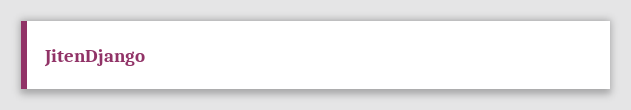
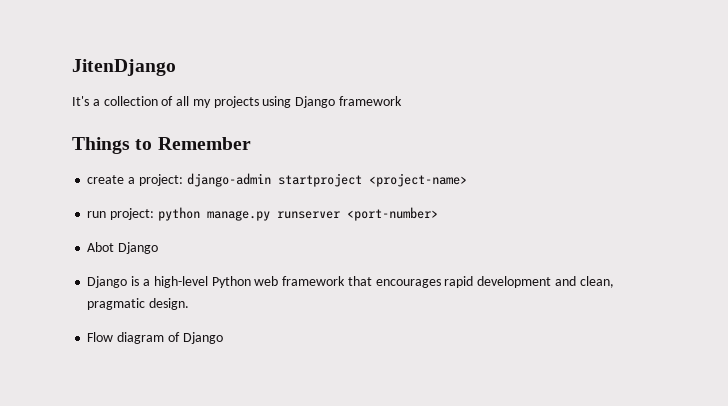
+ It's a collection of all my projects using Django framework
+ Things to Remember
+ create a project: django-admin startproject <project-name>
+ run project: python manage.py runserver <port-number>
+ Abot Django
+ Django is a high-level Python web framework that encourages rapid development and clean, pragmatic design.
+ Flow diagram of Django

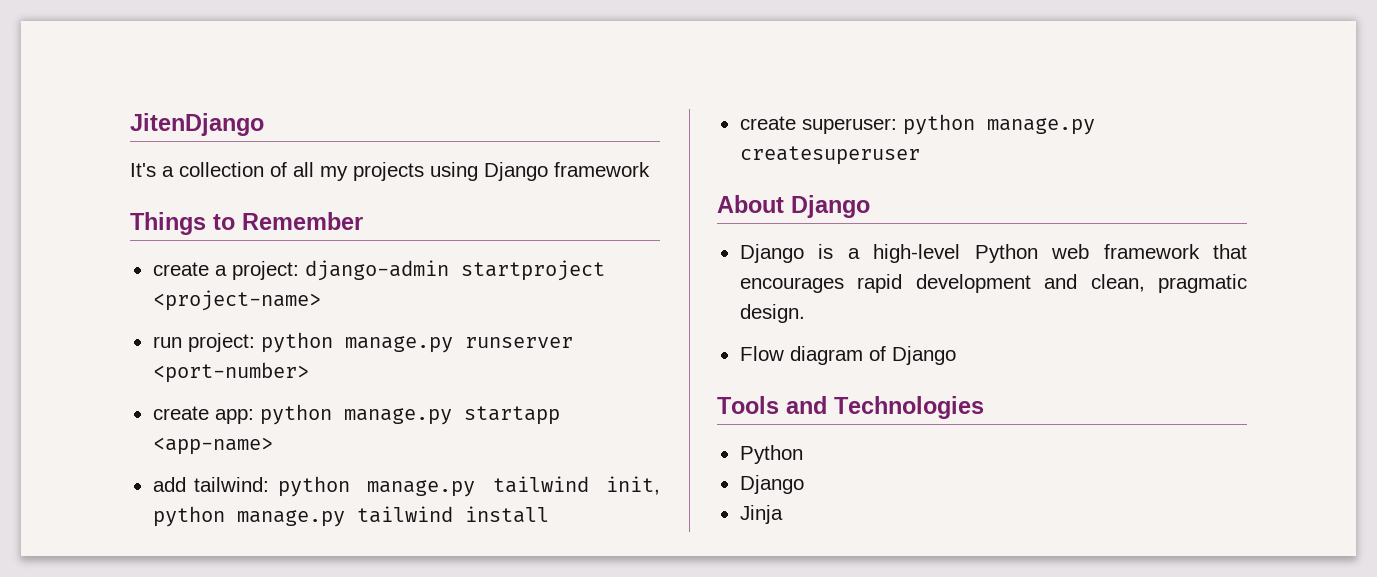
- Abot Django
+ create app: python manage.py startapp <app-name>
+ add tailwind: python manage.py tailwind init, python manage.py tailwind install
+ create superuser: python manage.py createsuperuser
+ About Django
+ Tools and Technologies
+ Python
+ Django
+ Jinja

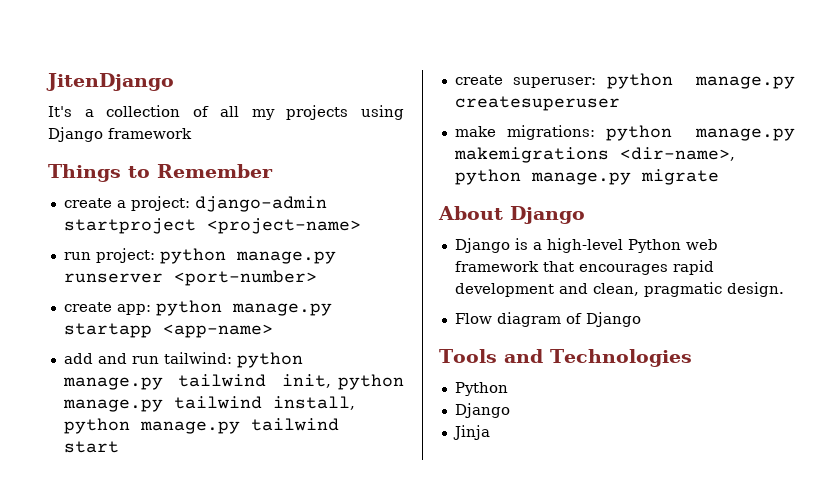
- add tailwind: python manage.py tailwind init, python manage.py tailwind install
+ add and run tailwind: python manage.py tailwind init, python manage.py tailwind install, python manage.py tailwind start
+ make migrations: python manage.py makemigrations <dir-name>, python manage.py migrate

